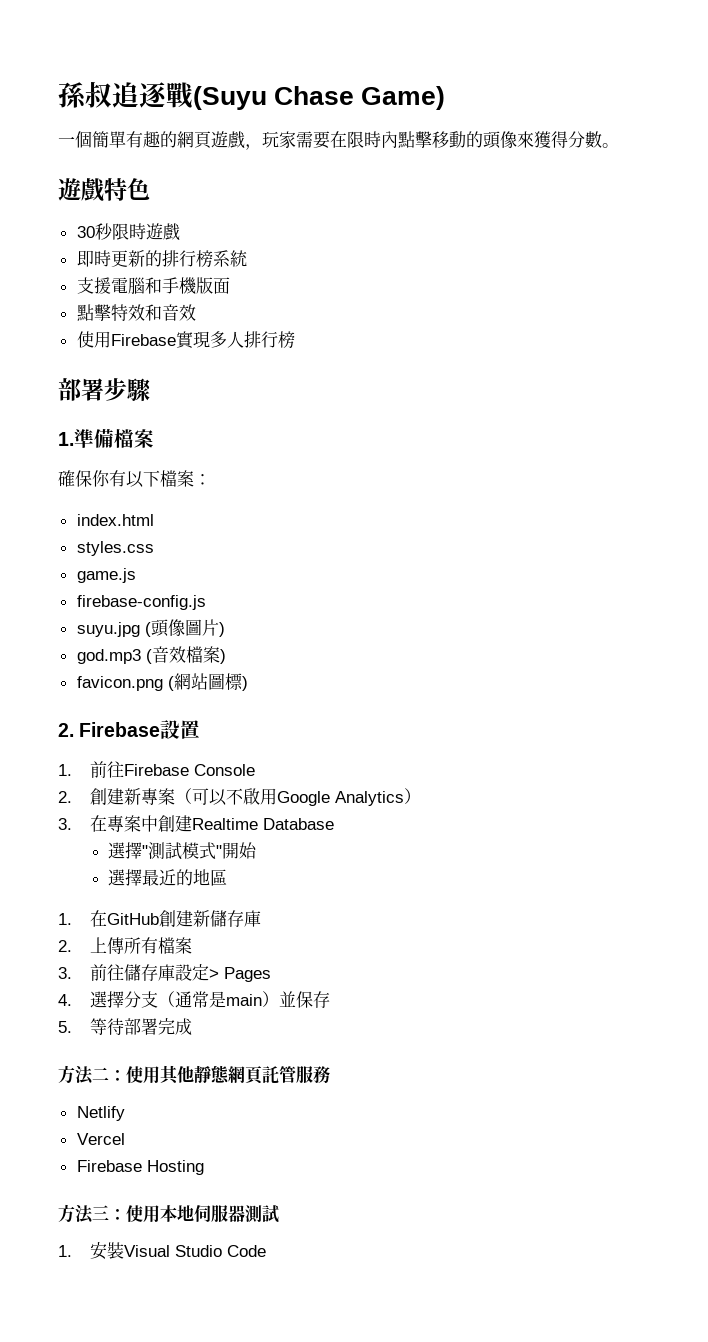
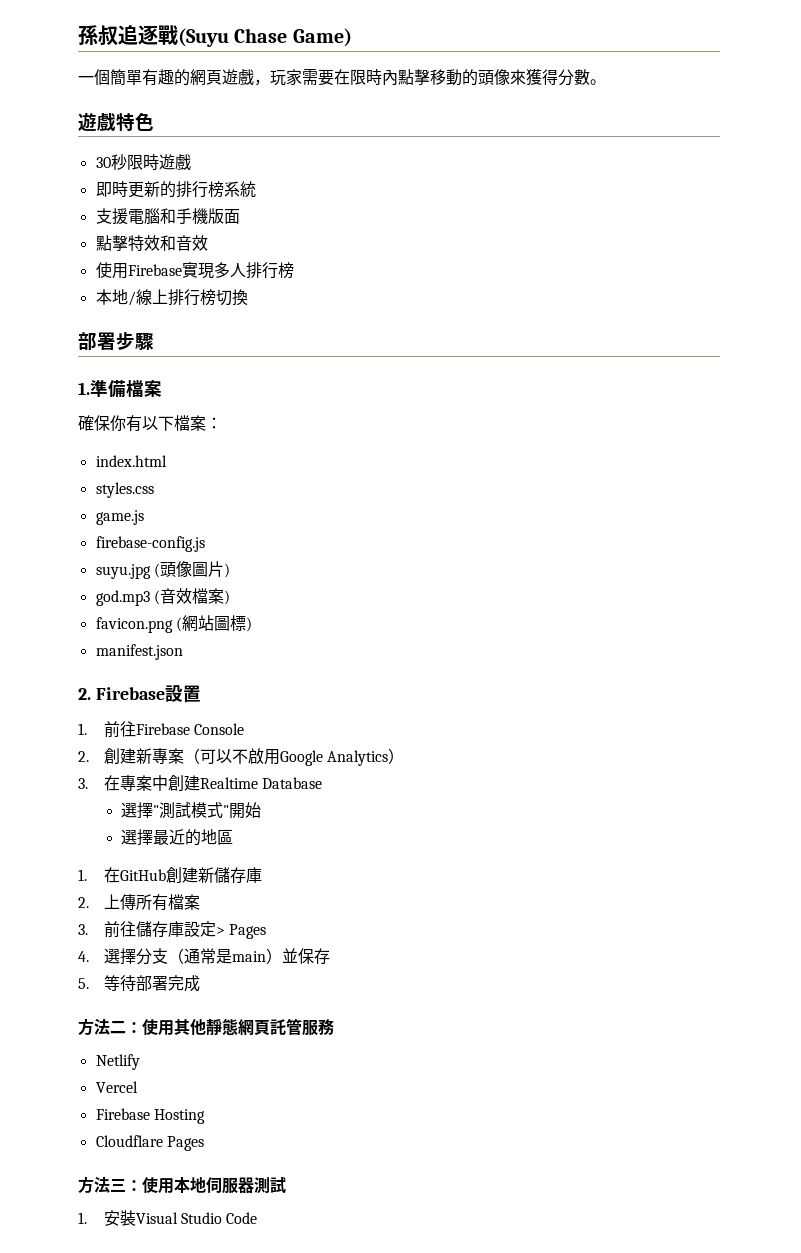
+ 本地/線上排行榜切換
+ manifest.json
+ Cloudflare Pages

